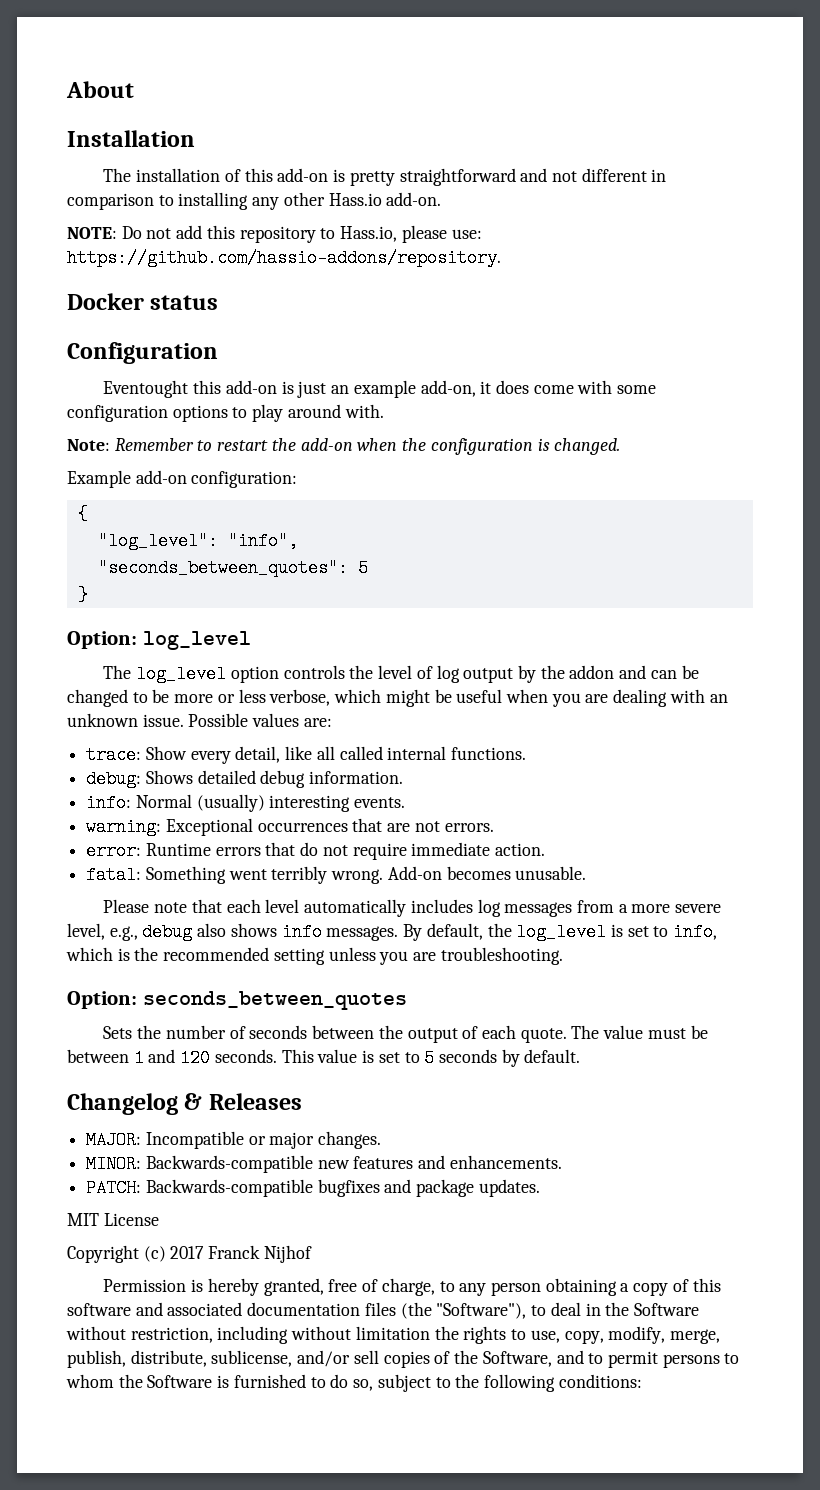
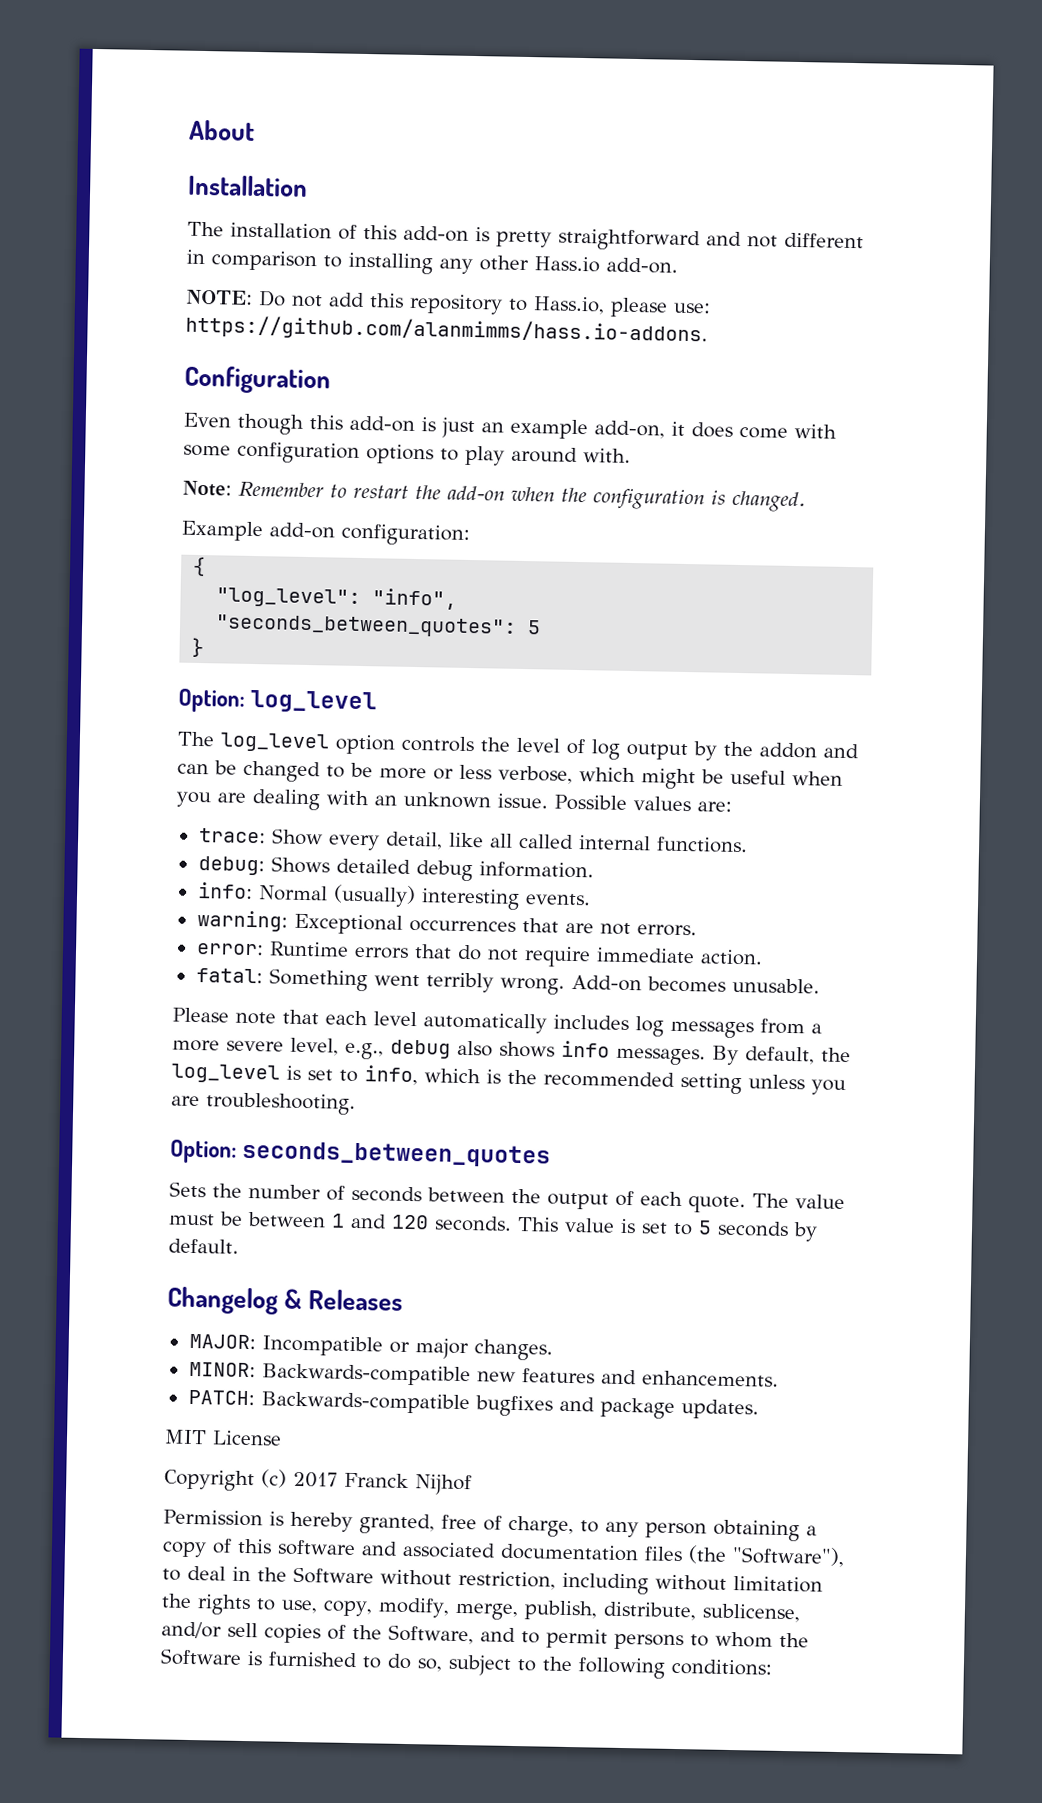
- NOTE: Do not add this repository to Hass.io, please use: https://github.com/hassio-addons/repository.
- Docker status
+ NOTE: Do not add this repository to Hass.io, please use: https://github.com/alanmimms/hass.io-addons.
- Eventought this add-on is just an example add-on, it does come with some configuration options to play around with.
+ Even though this add-on is just an example add-on, it does come with some configuration options to play around with.

